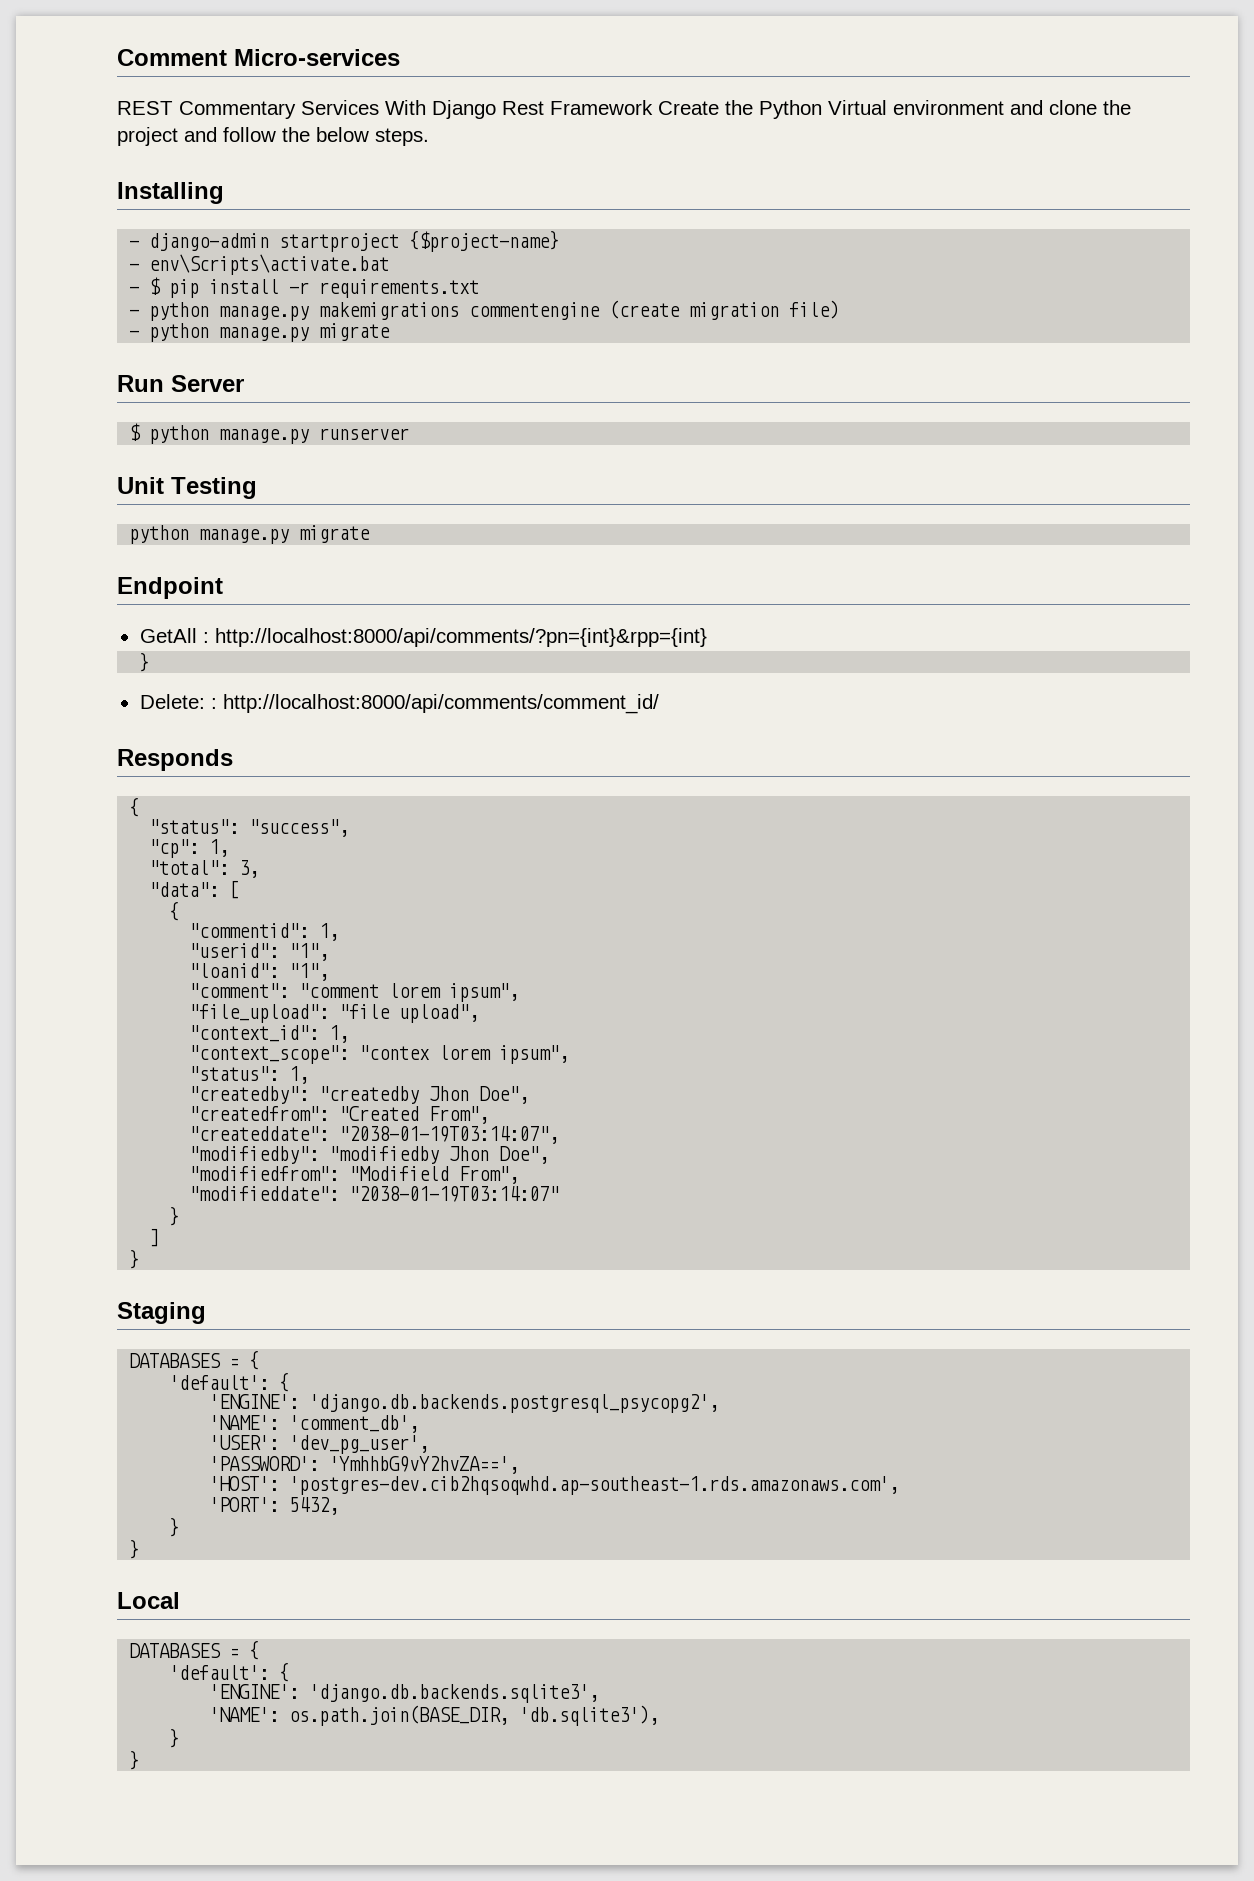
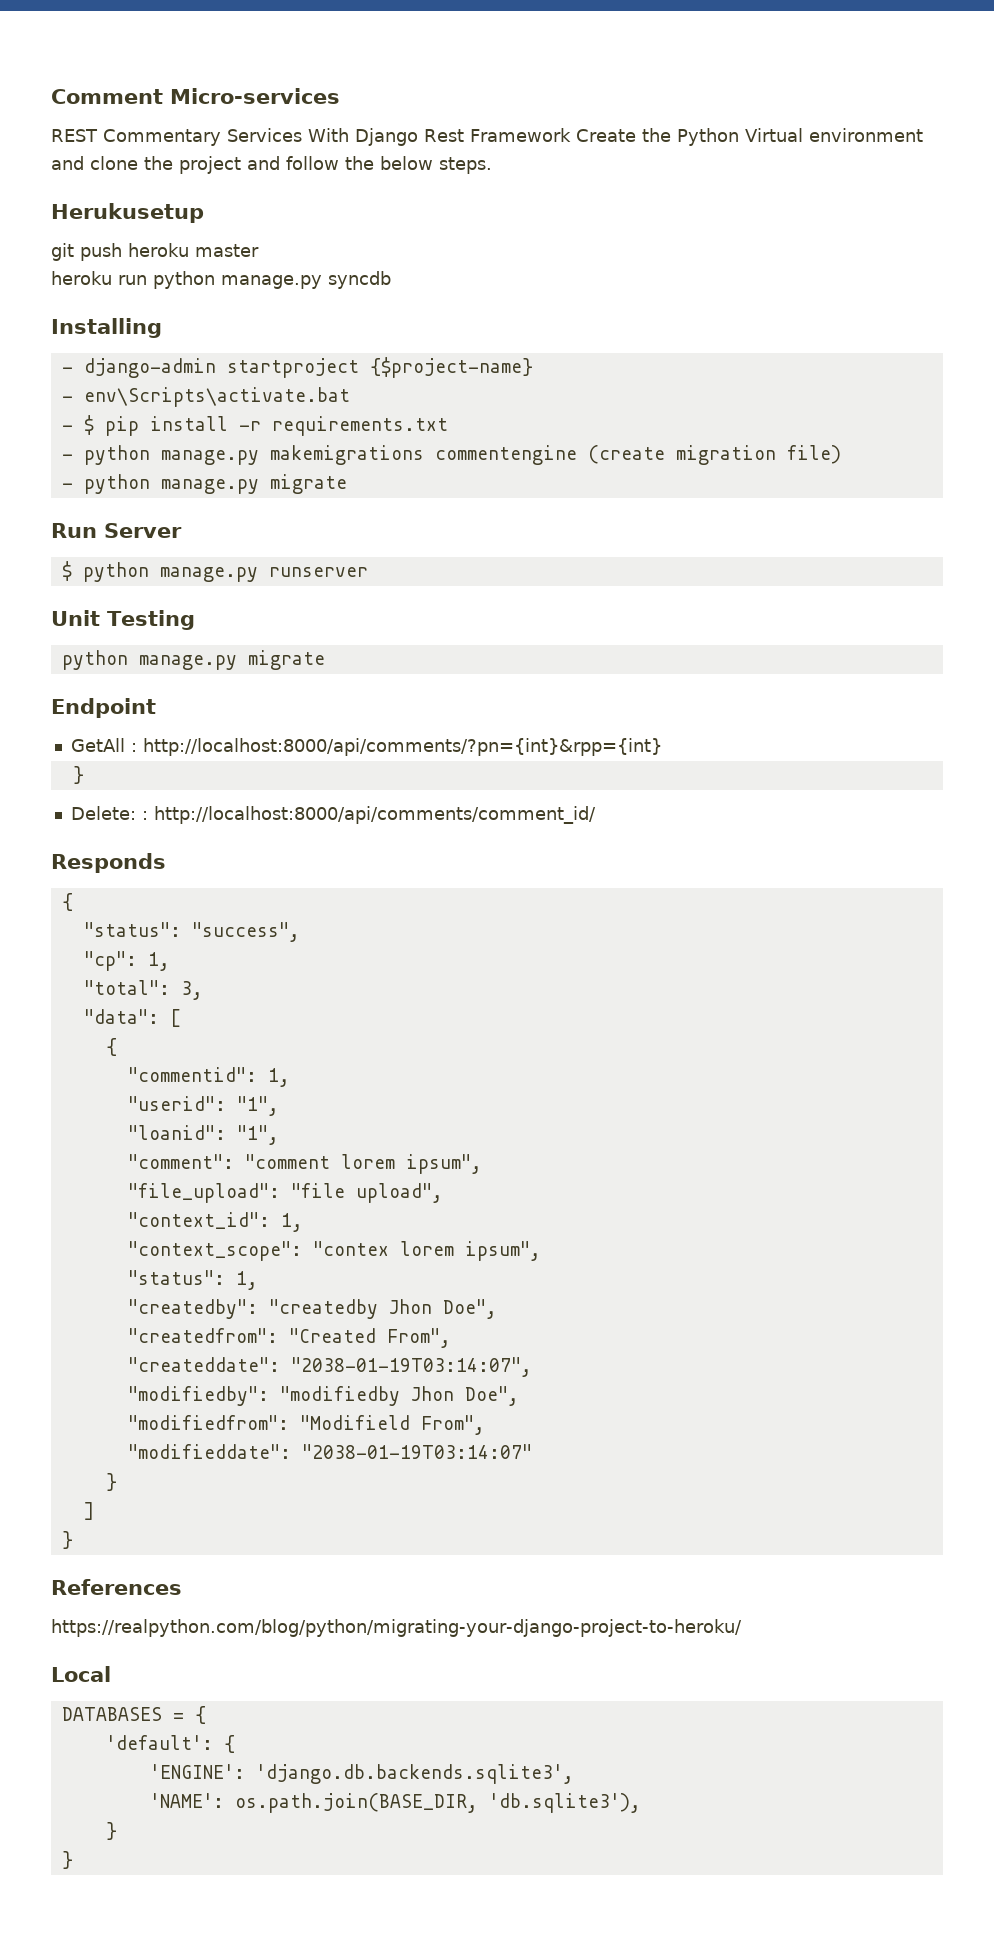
+ Herukusetup
+ git push heroku master
+ heroku run python manage.py syncdb
- Staging
- DATABASES = {
- 'default': {
- 'ENGINE': 'django.db.backends.postgresql_psycopg2',
- 'NAME': 'comment_db',
- 'USER': 'dev_pg_user',
- 'PASSWORD': 'YmhhbG9vY2hvZA==',
- 'HOST': 'postgres-dev.cib2hqsoqwhd.ap-southeast-1.rds.amazonaws.com',
- 'PORT': 5432,
- }
- }
+ References
+ https://realpython.com/blog/python/migrating-your-django-project-to-heroku/

